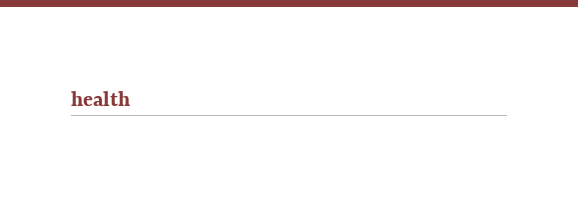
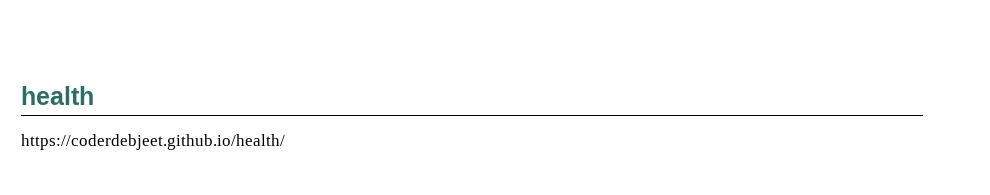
+ https://coderdebjeet.github.io/health/

